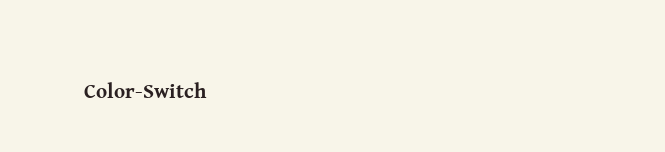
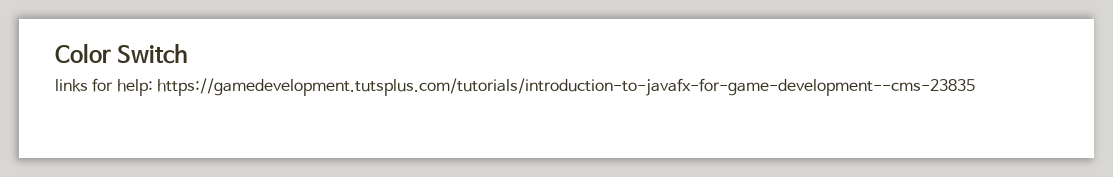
- Color-Switch
+ Color Switch
+ links for help: https://gamedevelopment.tutsplus.com/tutorials/introduction-to-javafx-for-game-development--cms-23835

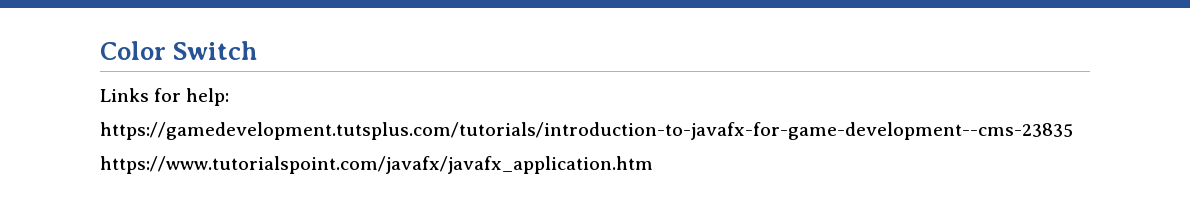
- links for help: https://gamedevelopment.tutsplus.com/tutorials/introduction-to-javafx-for-game-development--cms-23835
+ Links for help:
+ https://gamedevelopment.tutsplus.com/tutorials/introduction-to-javafx-for-game-development--cms-23835
+ https://www.tutorialspoint.com/javafx/javafx_application.htm

